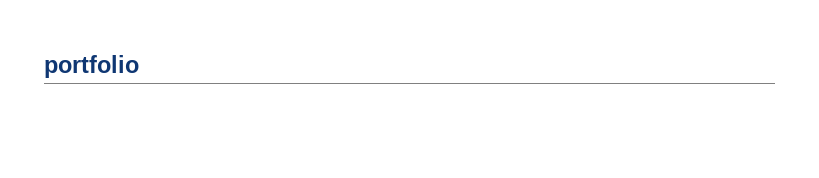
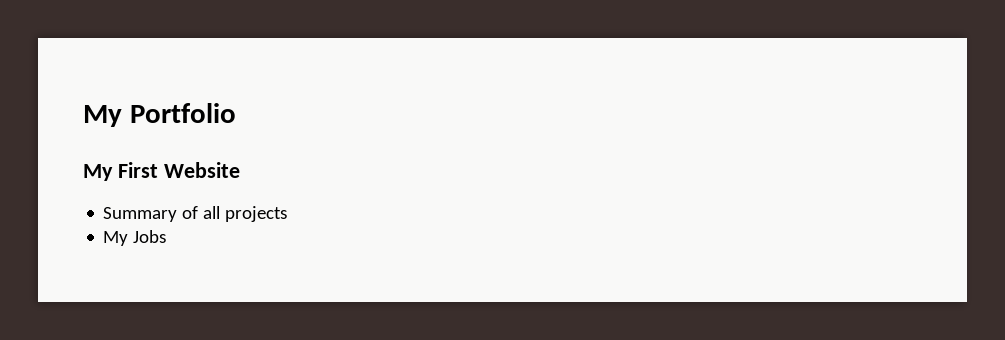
- portfolio
+ My Portfolio
+ My First Website
+ Summary of all projects
+ My Jobs

